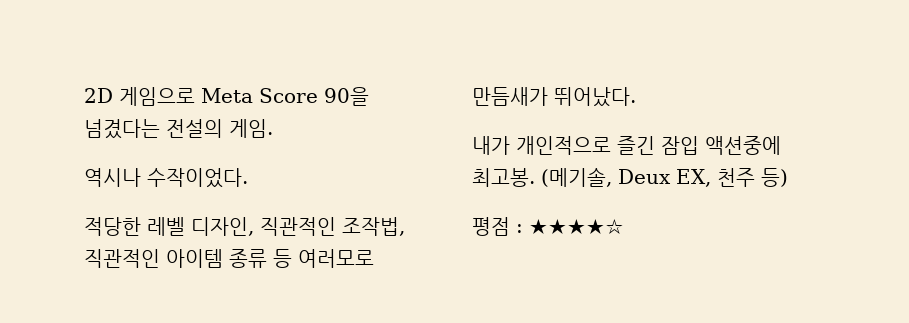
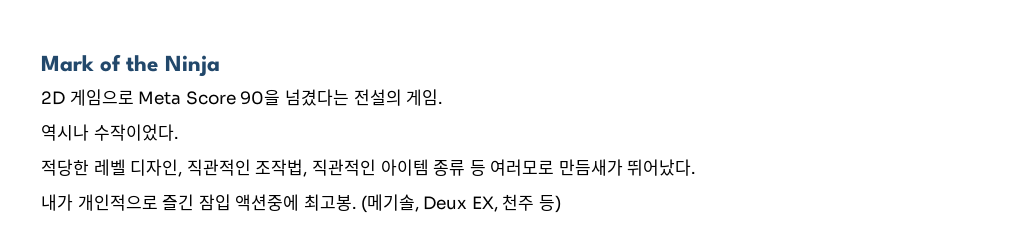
+ Mark of the Ninja
- 평점 : ★★★★☆

